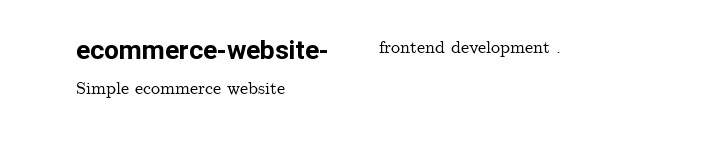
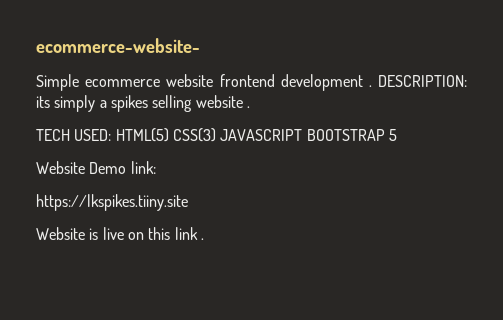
+ DESCRIPTION: its simply a spikes selling website .
+ TECH USED: HTML(5) CSS(3) JAVASCRIPT BOOTSTRAP 5
+ Website Demo link:
+ https://lkspikes.tiiny.site
+ Website is live on this link .

